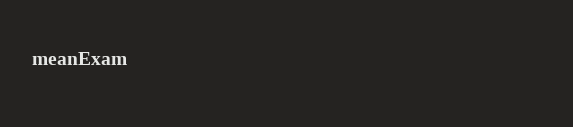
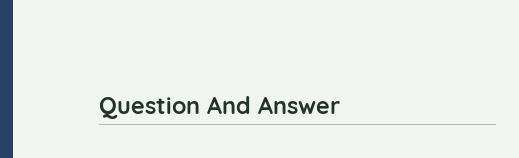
- meanExam
+ Question And Answer

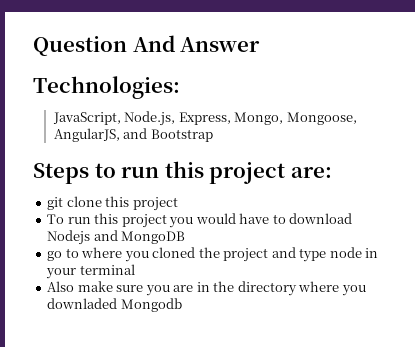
+ Technologies:
+ JavaScript, Node.js, Express, Mongo, Mongoose, AngularJS, and Bootstrap
+ Steps to run this project are:
+ git clone this project
+ To run this project you would have to download Nodejs and MongoDB
+ go to where you cloned the project and type node in your terminal
+ Also make sure you are in the directory where you downladed Mongodb

